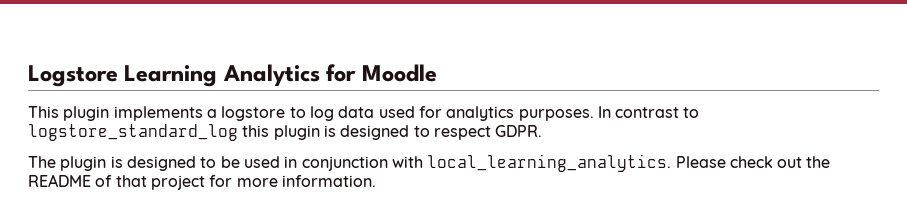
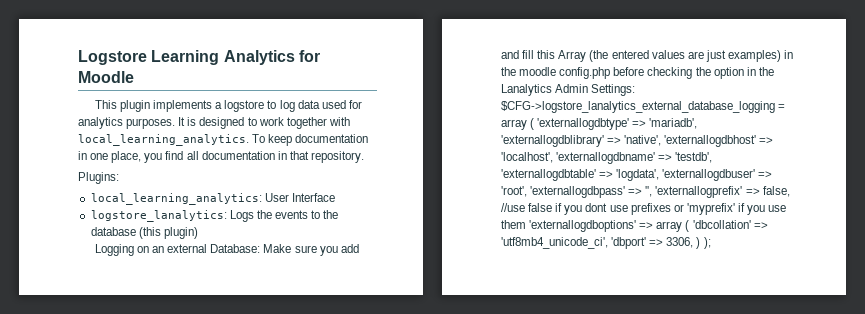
- In contrast to logstore_standard_log this plugin is designed to respect GDPR.
- The plugin is designed to be used in conjunction with local_learning_analytics. Please check out the README of that project for more information.
+ It is designed to work together with local_learning_analytics. To keep documentation in one place, you find all documentation in that repository.
+ Plugins:
+ local_learning_analytics: User Interface
+ logstore_lanalytics: Logs the events to the database (this plugin)
+ Logging on an external Database: Make sure you add and fill this Array (the entered values are just examples) in the moodle config.php before checking the option in the Lanalytics Admin Settings: $CFG->logstore_lanalytics_external_database_logging = array ( 'externallogdbtype' => 'mariadb', 'externallogdblibrary' => 'native', 'externallogdbhost' => 'localhost', 'externallogdbname' => 'testdb', 'externallogdbtable' => 'logdata', 'externallogdbuser' => 'root', 'externallogdbpass' => '', 'externallogprefix' => false, //use false if you dont use prefixes or 'myprefix' if you use them 'externallogdboptions' => array ( 'dbcollation' => 'utf8mb4_unicode_ci', 'dbport' => 3306, ) );

